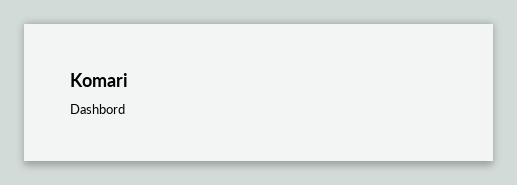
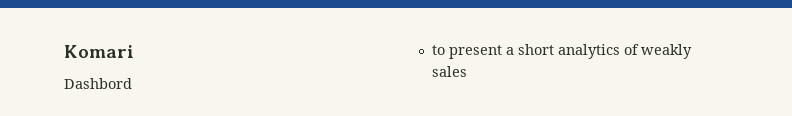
+ to present a short analytics of weakly sales

